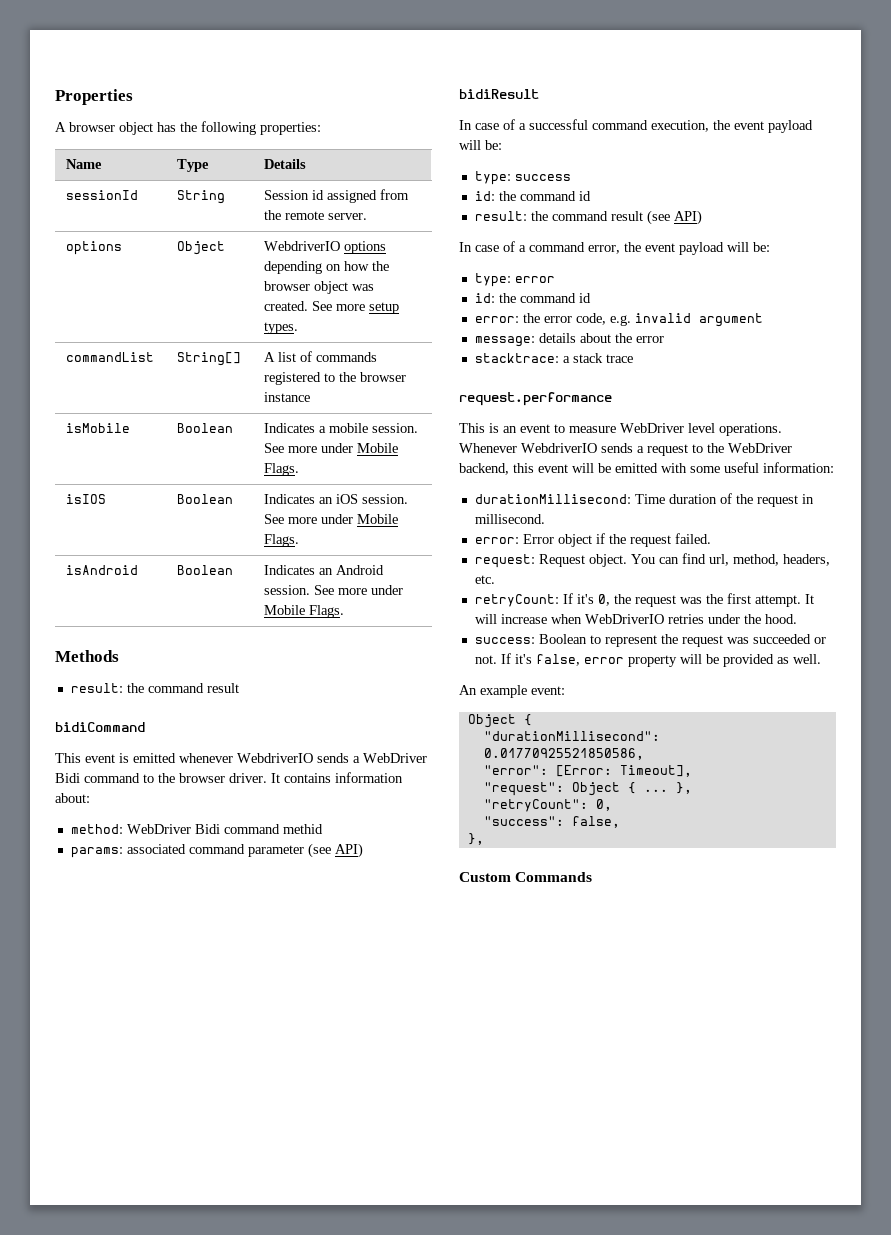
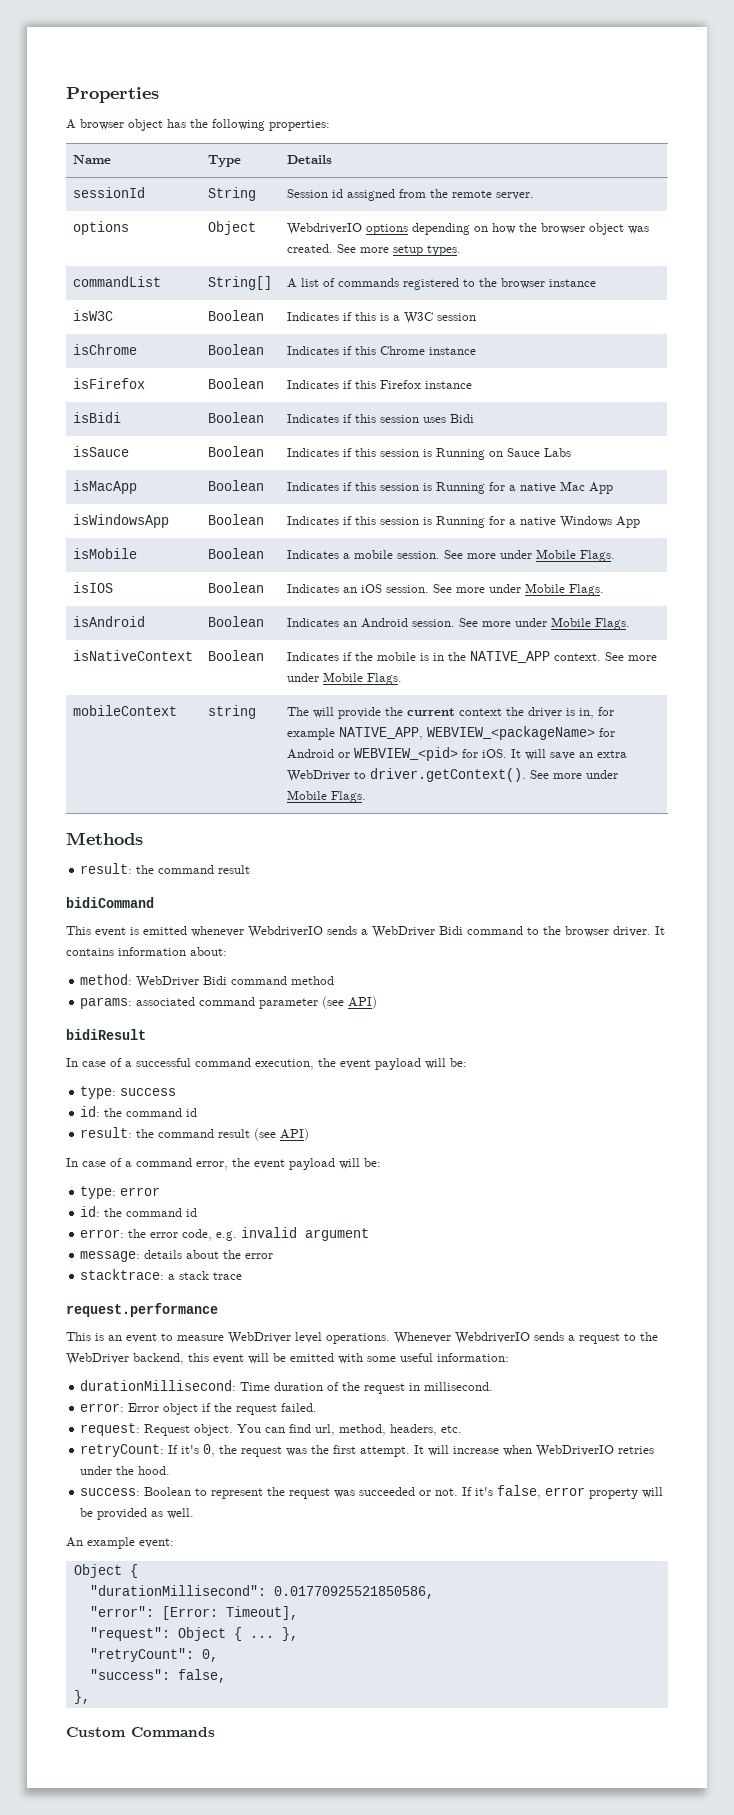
+ isW3C | Boolean | Indicates if this is a W3C session
+ isChrome | Boolean | Indicates if this Chrome instance
+ isFirefox | Boolean | Indicates if this Firefox instance
+ isBidi | Boolean | Indicates if this session uses Bidi
+ isSauce | Boolean | Indicates if this session is Running on Sauce Labs
+ isMacApp | Boolean | Indicates if this session is Running for a native Mac App
+ isWindowsApp | Boolean | Indicates if this session is Running for a native Windows App
+ isNativeContext | Boolean | Indicates if the mobile is in the NATIVE_APP context. See more under Mobile Flags.
+ mobileContext | string | The will provide the current context the driver is in, for example NATIVE_APP, WEBVIEW_<packageName> for Android or WEBVIEW_<pid> for iOS. It will save an extra WebDriver to driver.getContext(). See more under Mobile Flags.
- method: WebDriver Bidi command methid
+ method: WebDriver Bidi command method

